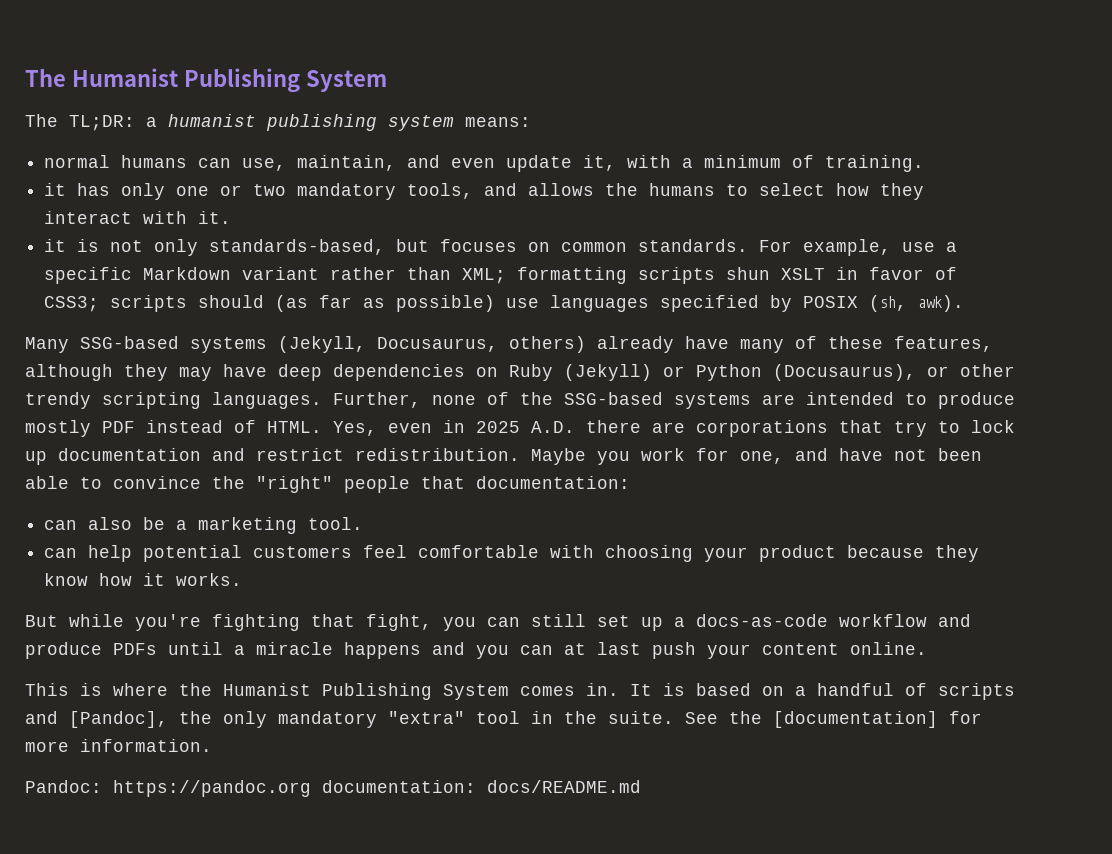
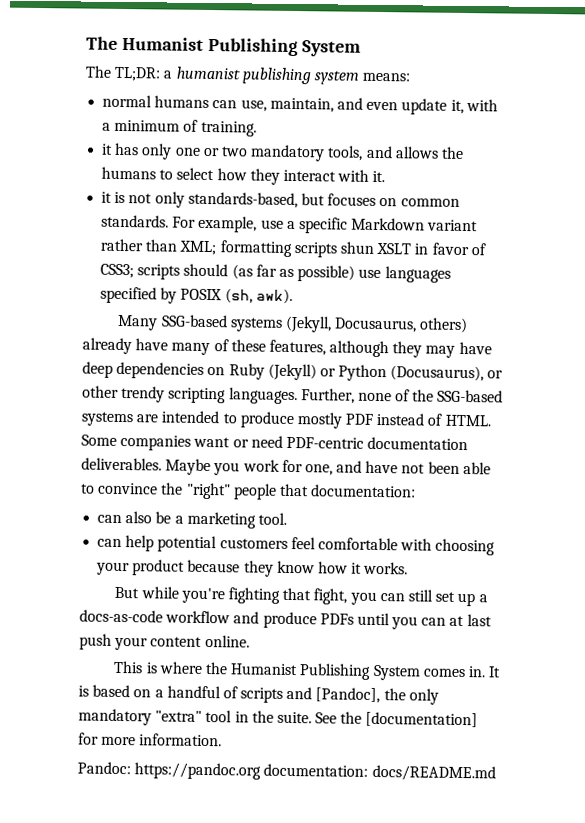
- Yes, even in 2025 A.D. there are corporations that try to lock up documentation and restrict redistribution.
+ Some companies want or need PDF-centric documentation deliverables.
- But while you're fighting that fight, you can still set up a docs-as-code workflow and produce PDFs until a miracle happens and you can at last push your content online.
+ But while you're fighting that fight, you can still set up a docs-as-code workflow and produce PDFs until you can at last push your content online.

